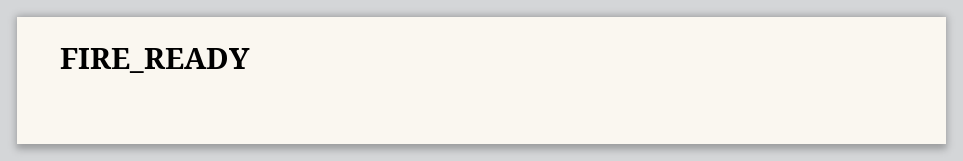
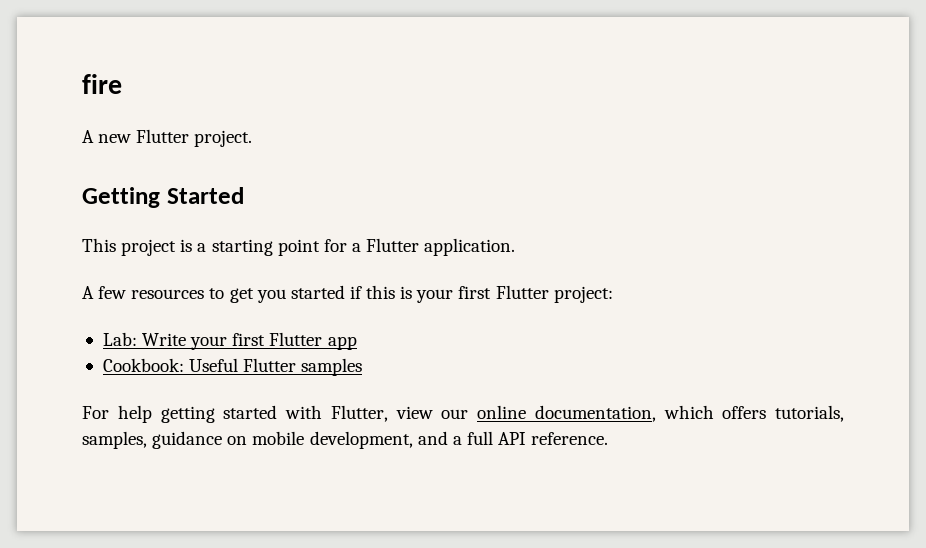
- FIRE_READY
+ fire
+ A new Flutter project.
+ Getting Started
+ This project is a starting point for a Flutter application.
+ A few resources to get you started if this is your first Flutter project:
+ Lab: Write your first Flutter app
+ Cookbook: Useful Flutter samples
+ For help getting started with Flutter, view our online documentation, which offers tutorials, samples, guidance on mobile development, and a full API reference.

